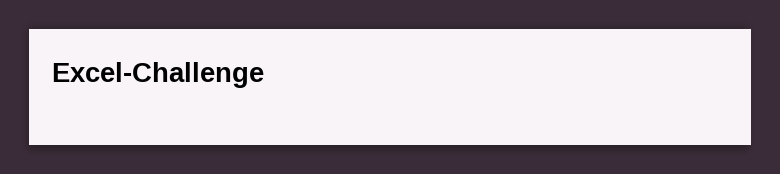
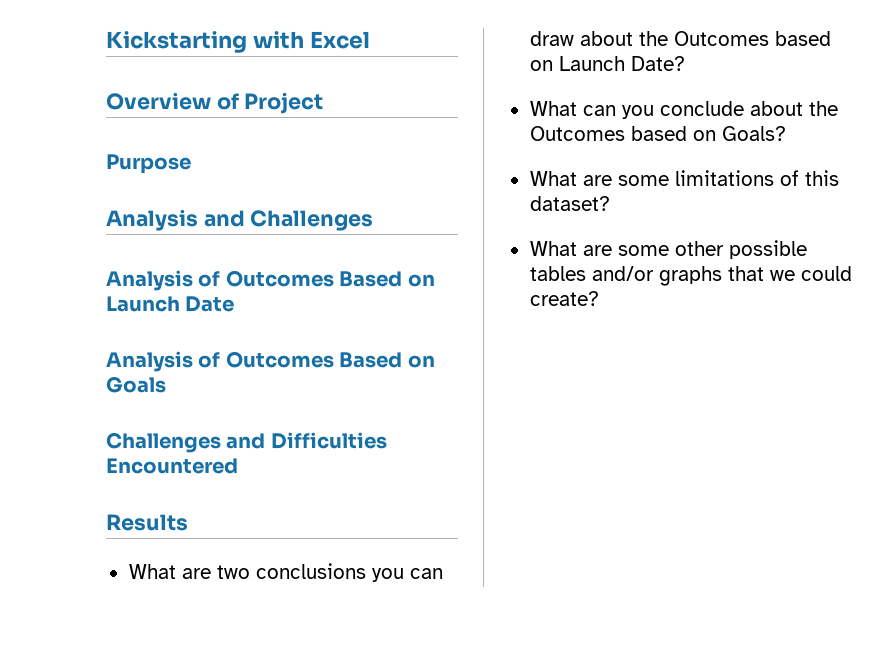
- Excel-Challenge
+ Kickstarting with Excel
+ Overview of Project
+ Purpose
+ Analysis and Challenges
+ Analysis of Outcomes Based on Launch Date
+ Analysis of Outcomes Based on Goals
+ Challenges and Difficulties Encountered
+ Results
+ What are two conclusions you can draw about the Outcomes based on Launch Date?
+ What can you conclude about the Outcomes based on Goals?
+ What are some limitations of this dataset?
+ What are some other possible tables and/or graphs that we could create?

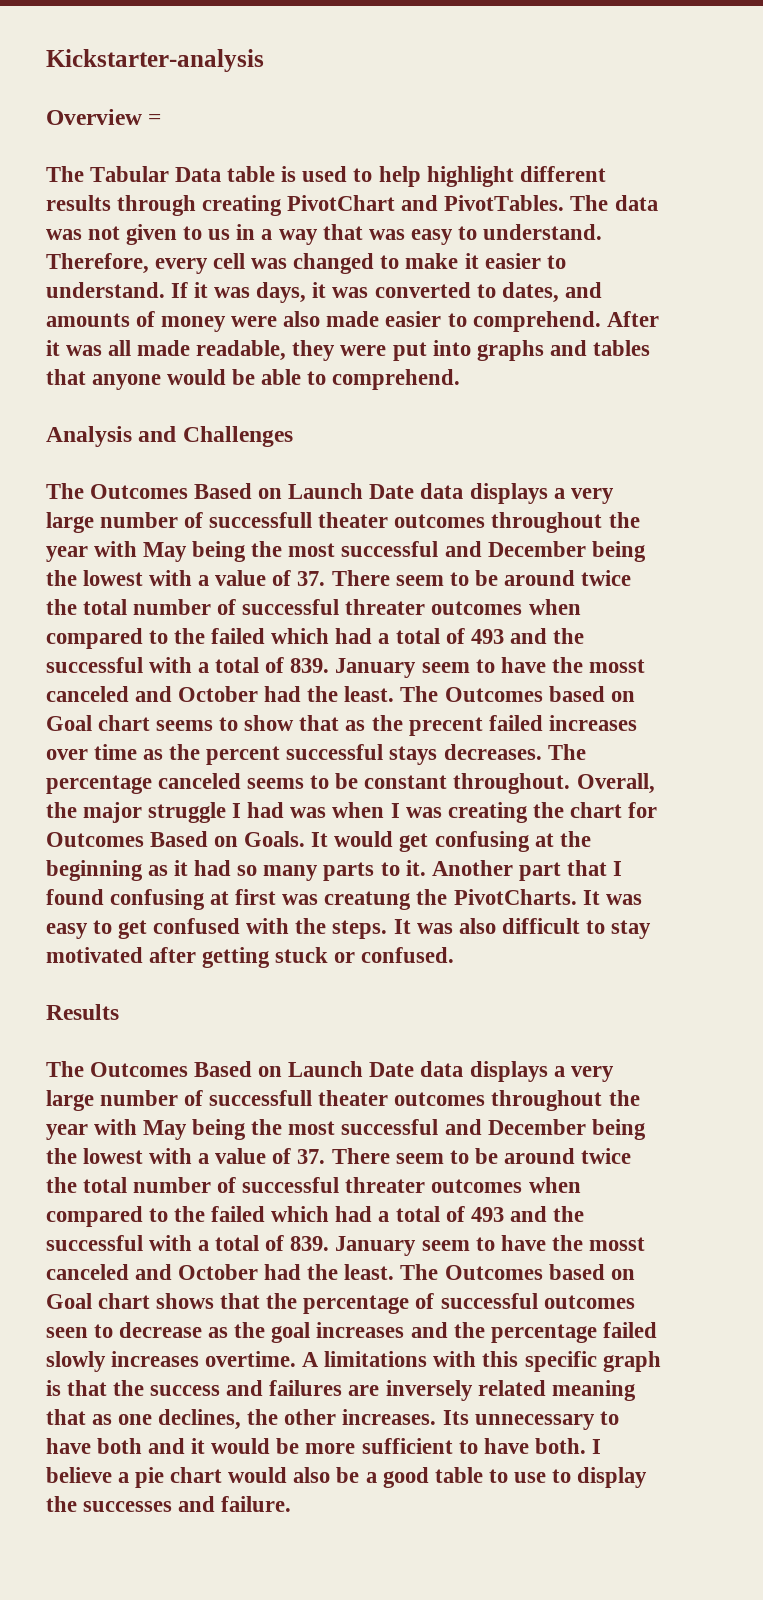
- Kickstarting with Excel
- Overview of Project
- Purpose
+ Kickstarter-analysis
+ Overview =
+ The Tabular Data table is used to help highlight different results through creating PivotChart and PivotTables. The data was not given to us in a way that was easy to understand. Therefore, every cell was changed to make it easier to understand. If it was days, it was converted to dates, and amounts of money were also made easier to comprehend. After it was all made readable, they were put into graphs and tables that anyone would be able to comprehend.
- Analysis of Outcomes Based on Launch Date
- Analysis of Outcomes Based on Goals
- Challenges and Difficulties Encountered
+ The Outcomes Based on Launch Date data displays a very large number of successfull theater outcomes throughout the year with May being the most successful and December being the lowest with a value of 37. There seem to be around twice the total number of successful threater outcomes when compared to the failed which had a total of 493 and the successful with a total of 839. January seem to have the mosst canceled and October had the least. The Outcomes based on Goal chart seems to show that as the precent failed increases over time as the percent successful stays decreases. The percentage canceled seems to be constant throughout. Overall, the major struggle I had was when I was creating the chart for Outcomes Based on Goals. It would get confusing at the beginning as it had so many parts to it. Another part that I found confusing at first was creatung the PivotCharts. It was easy to get confused with the steps. It was also difficult to stay motivated after getting stuck or confused.
  Results
- What are two conclusions you can draw about the Outcomes based on Launch Date?
- What can you conclude about the Outcomes based on Goals?
- What are some limitations of this dataset?
- What are some other possible tables and/or graphs that we could create?
+ The Outcomes Based on Launch Date data displays a very large number of successfull theater outcomes throughout the year with May being the most successful and December being the lowest with a value of 37. There seem to be around twice the total number of successful threater outcomes when compared to the failed which had a total of 493 and the successful with a total of 839. January seem to have the mosst canceled and October had the least. The Outcomes based on Goal chart shows that the percentage of successful outcomes seen to decrease as the goal increases and the percentage failed slowly increases overtime. A limitations with this specific graph is that the success and failures are inversely related meaning that as one declines, the other increases. Its unnecessary to have both and it would be more sufficient to have both. I believe a pie chart would also be a good table to use to display the successes and failure.

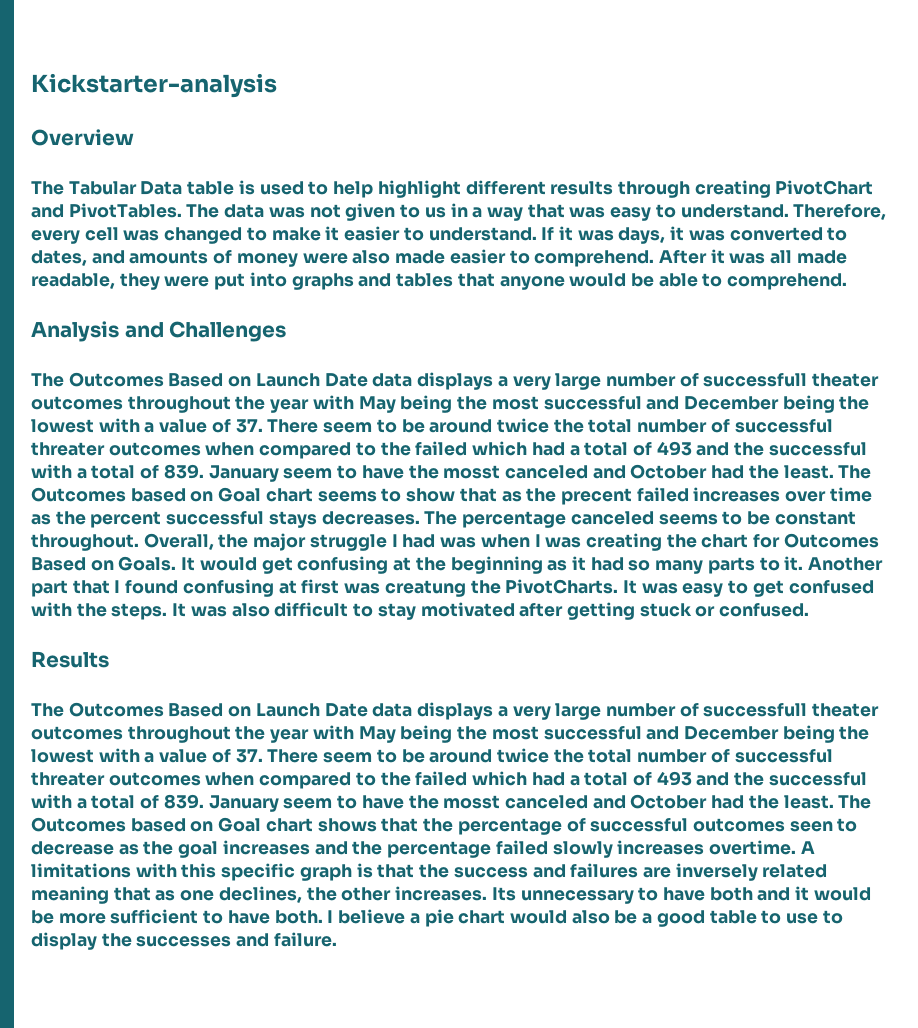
- Overview =
+ Overview

